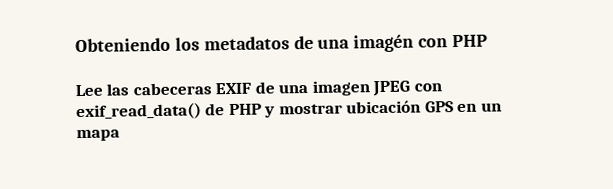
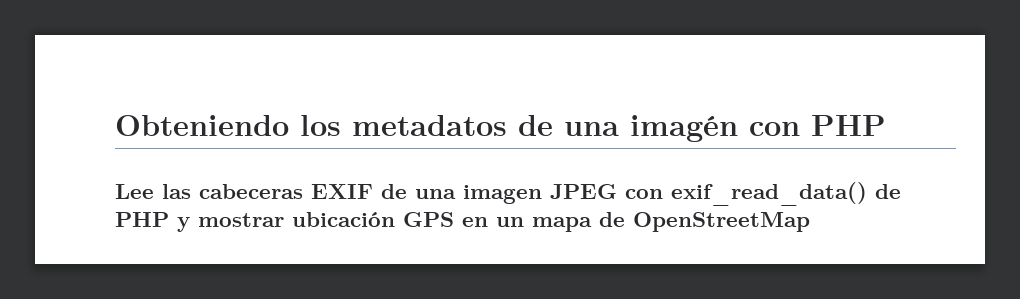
- Lee las cabeceras EXIF de una imagen JPEG con exif_read_data() de PHP y mostrar ubicación GPS en un mapa
+ Lee las cabeceras EXIF de una imagen JPEG con exif_read_data() de PHP y mostrar ubicación GPS en un mapa de OpenStreetMap

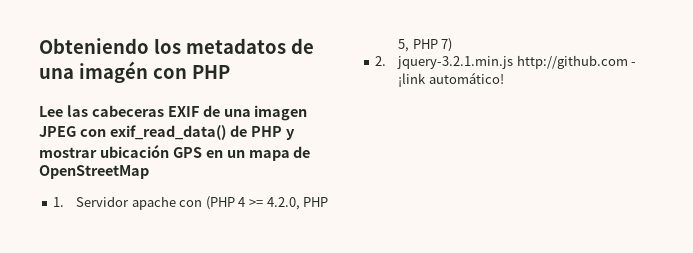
+ 1. Servidor apache con (PHP 4 >= 4.2.0, PHP 5, PHP 7)
+ 2. jquery-3.2.1.min.js http://github.com - ¡link automático!

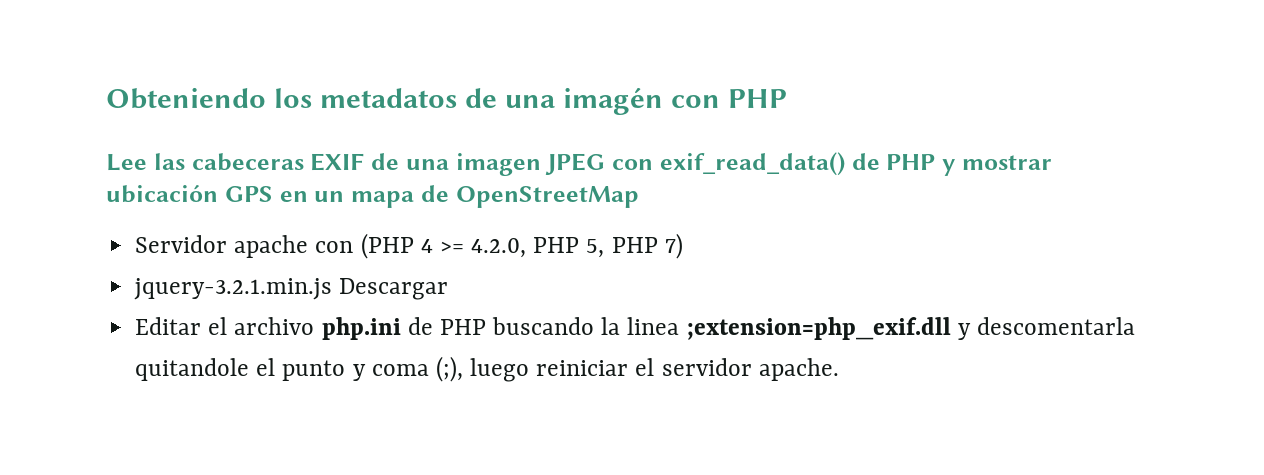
- 1. Servidor apache con (PHP 4 >= 4.2.0, PHP 5, PHP 7)
+ Servidor apache con (PHP 4 >= 4.2.0, PHP 5, PHP 7)
- 2. jquery-3.2.1.min.js http://github.com - ¡link automático!
+ jquery-3.2.1.min.js Descargar
+ Editar el archivo php.ini de PHP buscando la linea ;extension=php_exif.dll y descomentarla quitandole el punto y coma (;), luego reiniciar el servidor apache.

